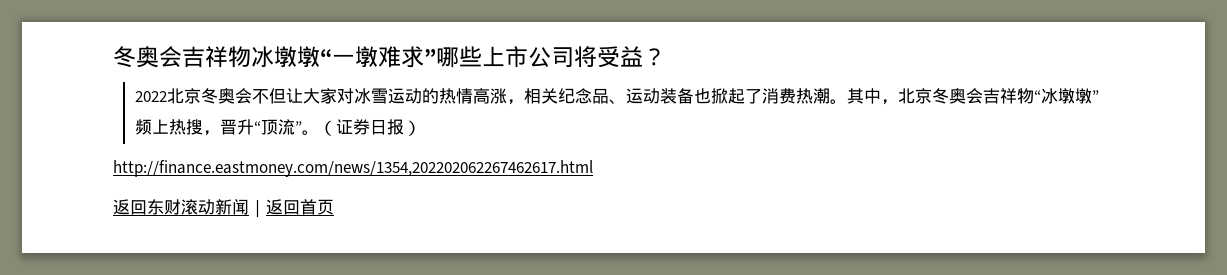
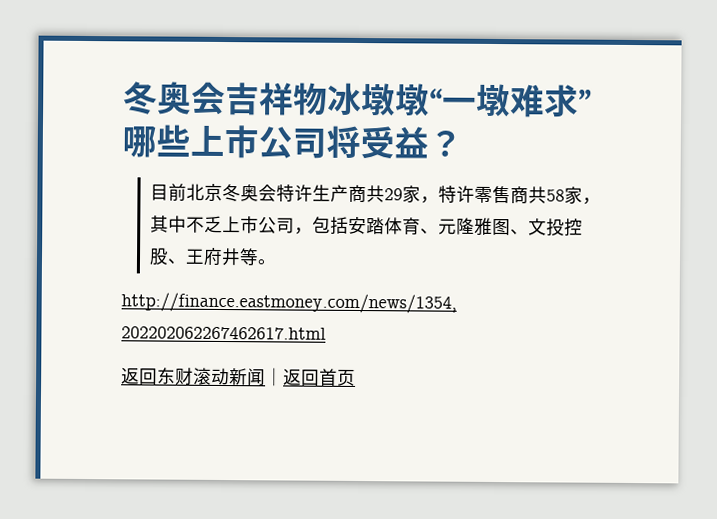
- 2022北京冬奥会不但让大家对冰雪运动的热情高涨，相关纪念品、运动装备也掀起了消费热潮。其中，北京冬奥会吉祥物“冰墩墩”频上热搜，晋升“顶流”。（证券日报）
+ 目前北京冬奥会特许生产商共29家，特许零售商共58家，其中不乏上市公司，包括安踏体育、元隆雅图、文投控股、王府井等。

